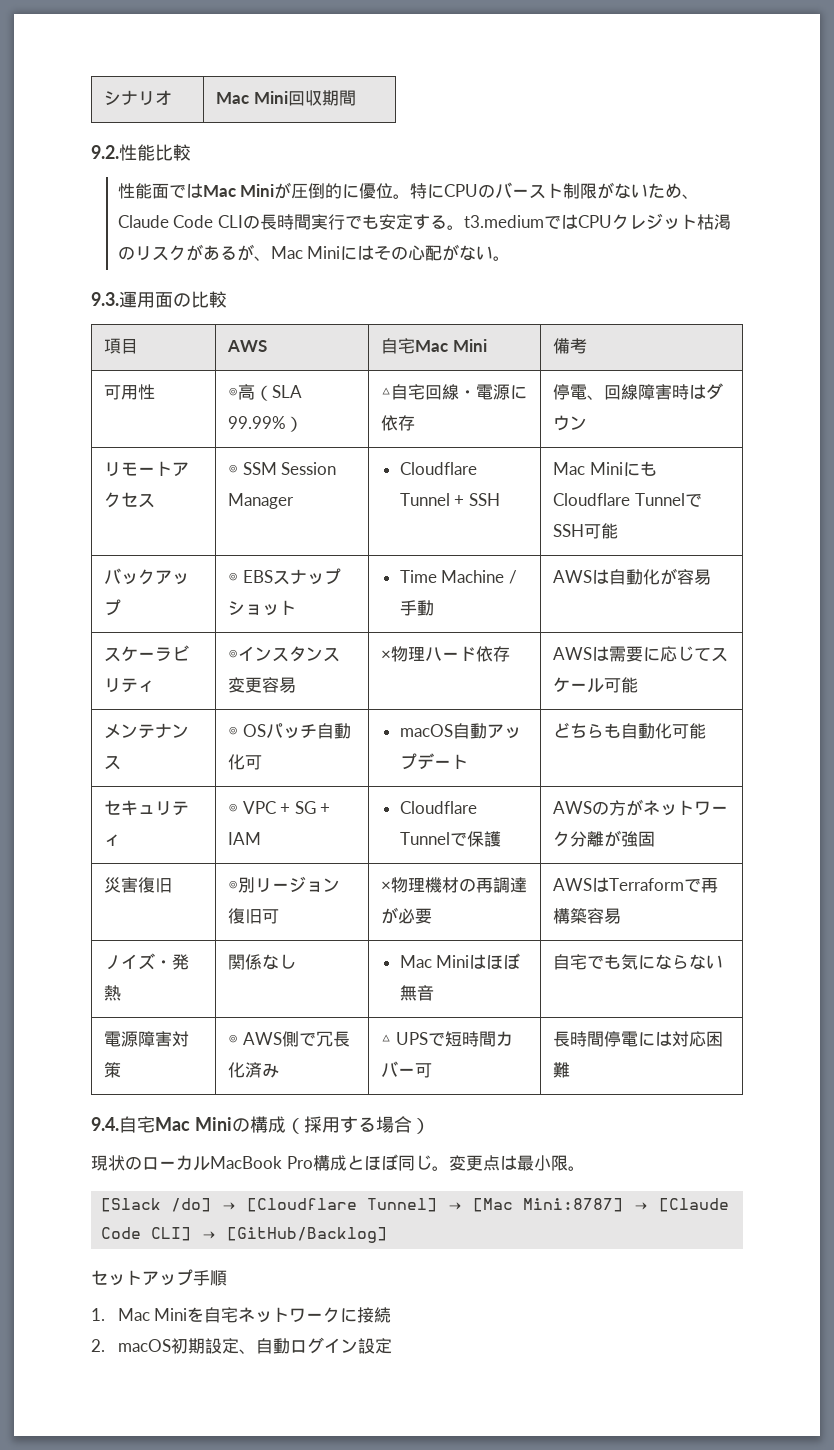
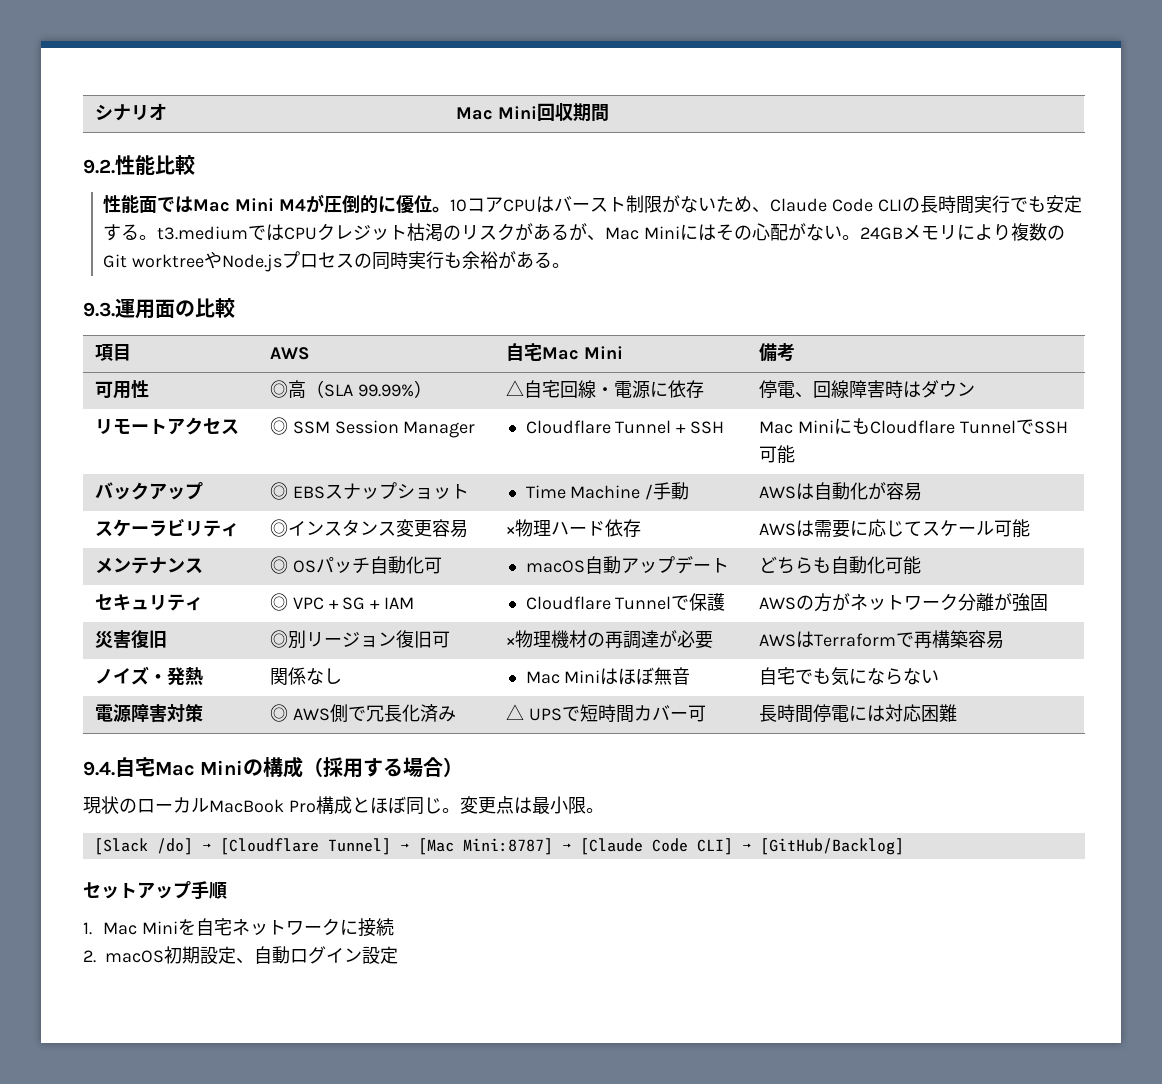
- 性能面ではMac Miniが圧倒的に優位。
+ 性能面ではMac Mini M4が圧倒的に優位。
- 特にCPUのバースト制限がないため、Claude Code CLIの長時間実行でも安定する。t3.mediumではCPUクレジット枯渇のリスクがあるが、Mac Miniにはその心配がない。
+ 10コアCPUはバースト制限がないため、Claude Code CLIの長時間実行でも安定する。t3.mediumではCPUクレジット枯渇のリスクがあるが、Mac Miniにはその心配がない。24GBメモリにより複数のGit worktreeやNode.jsプロセスの同時実行も余裕がある。

